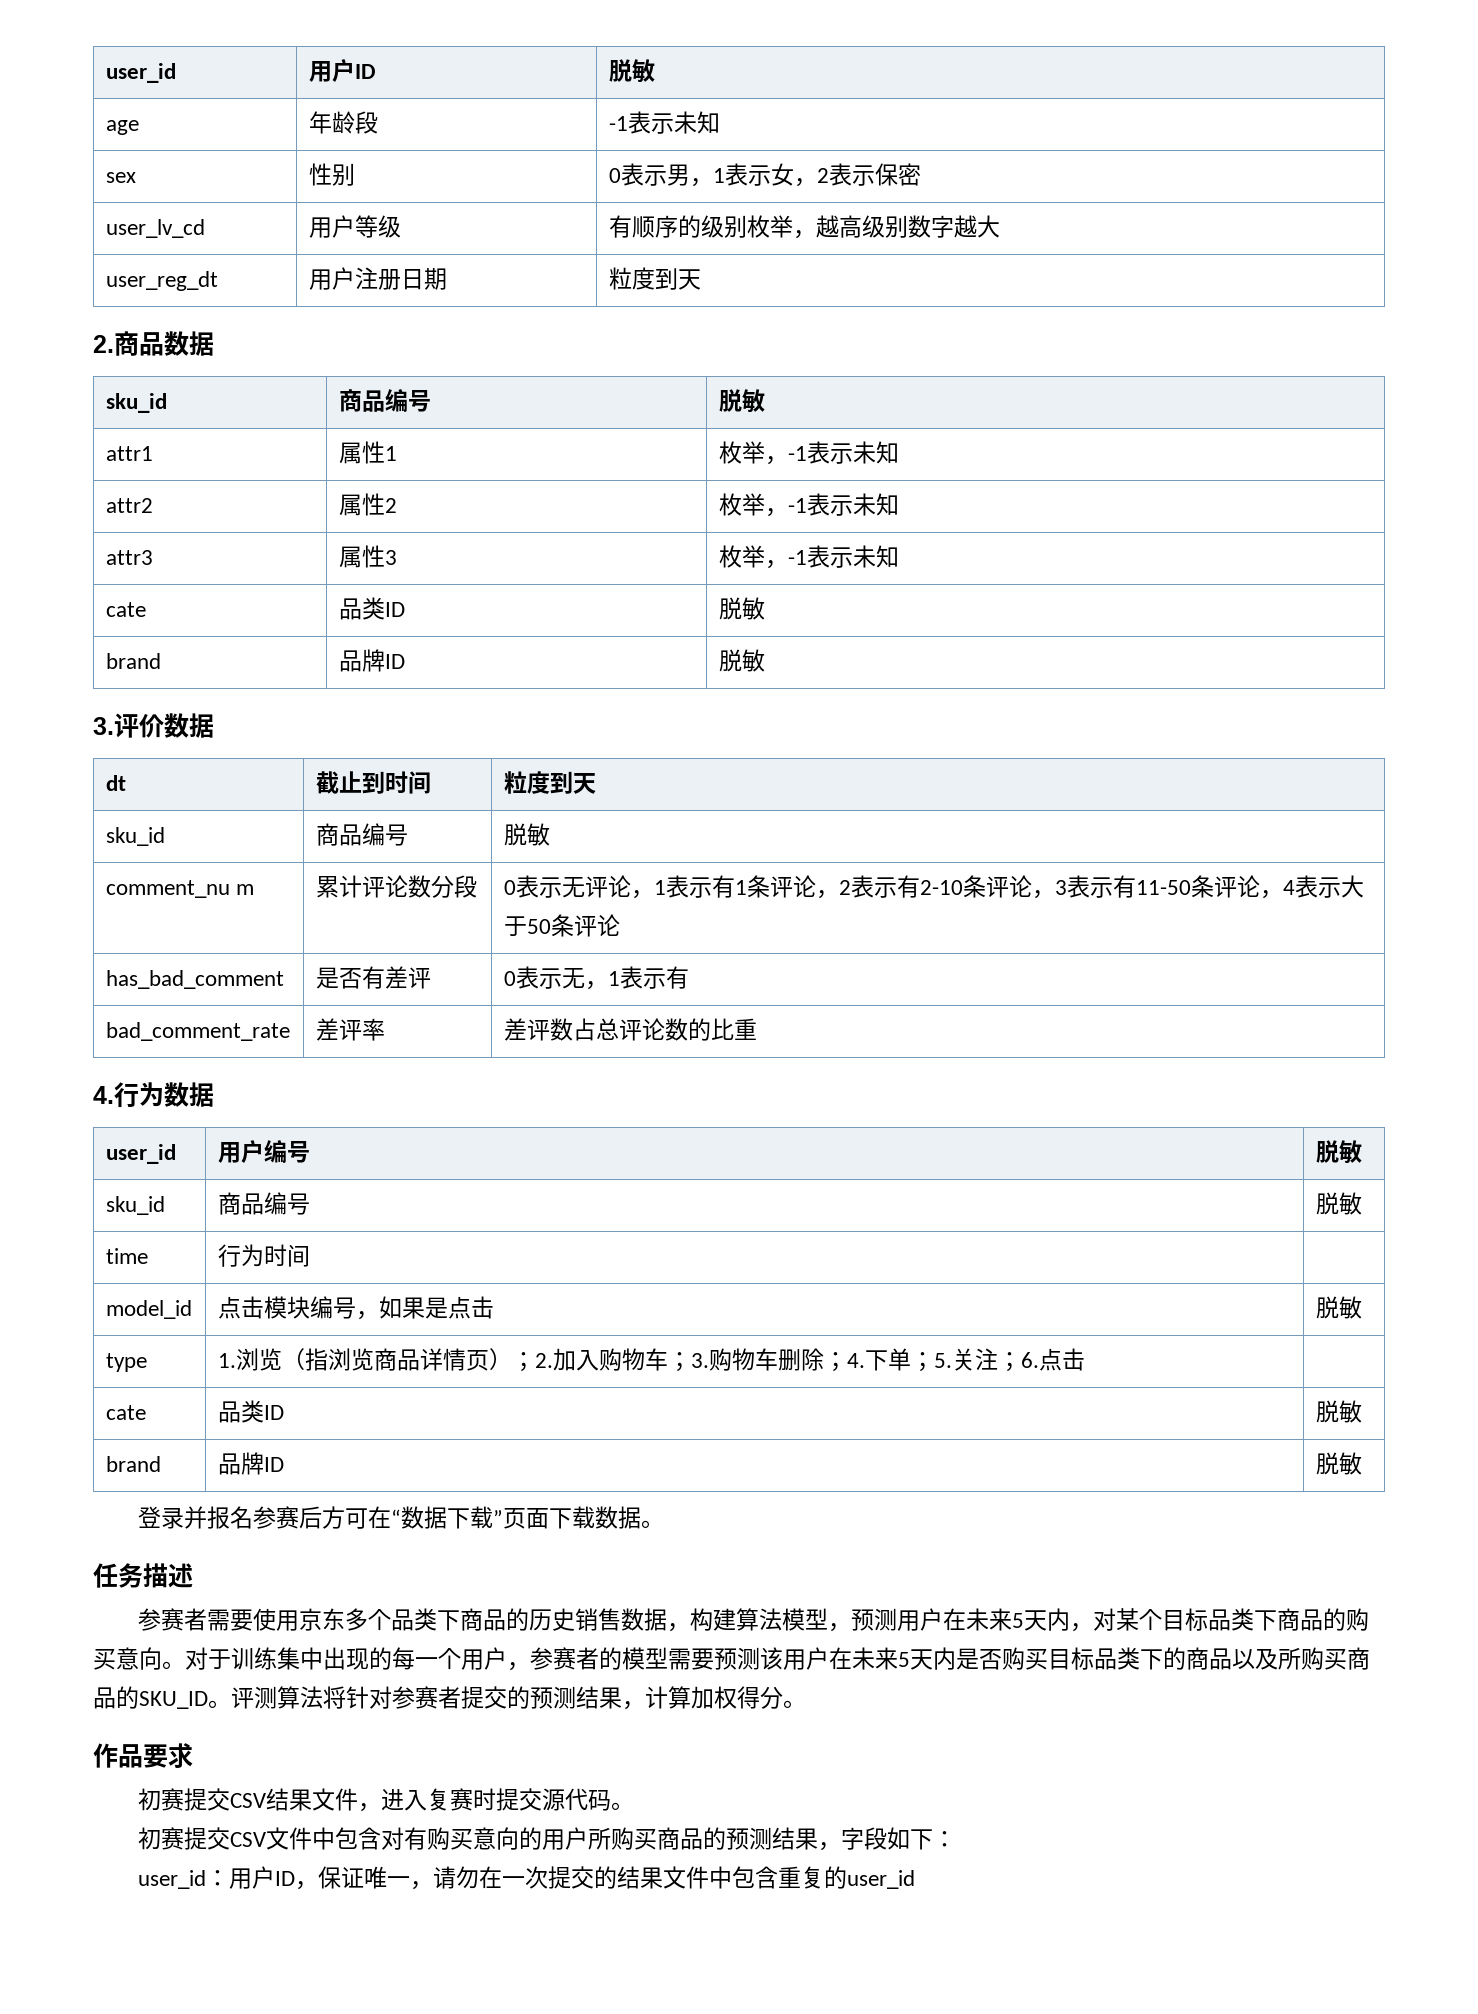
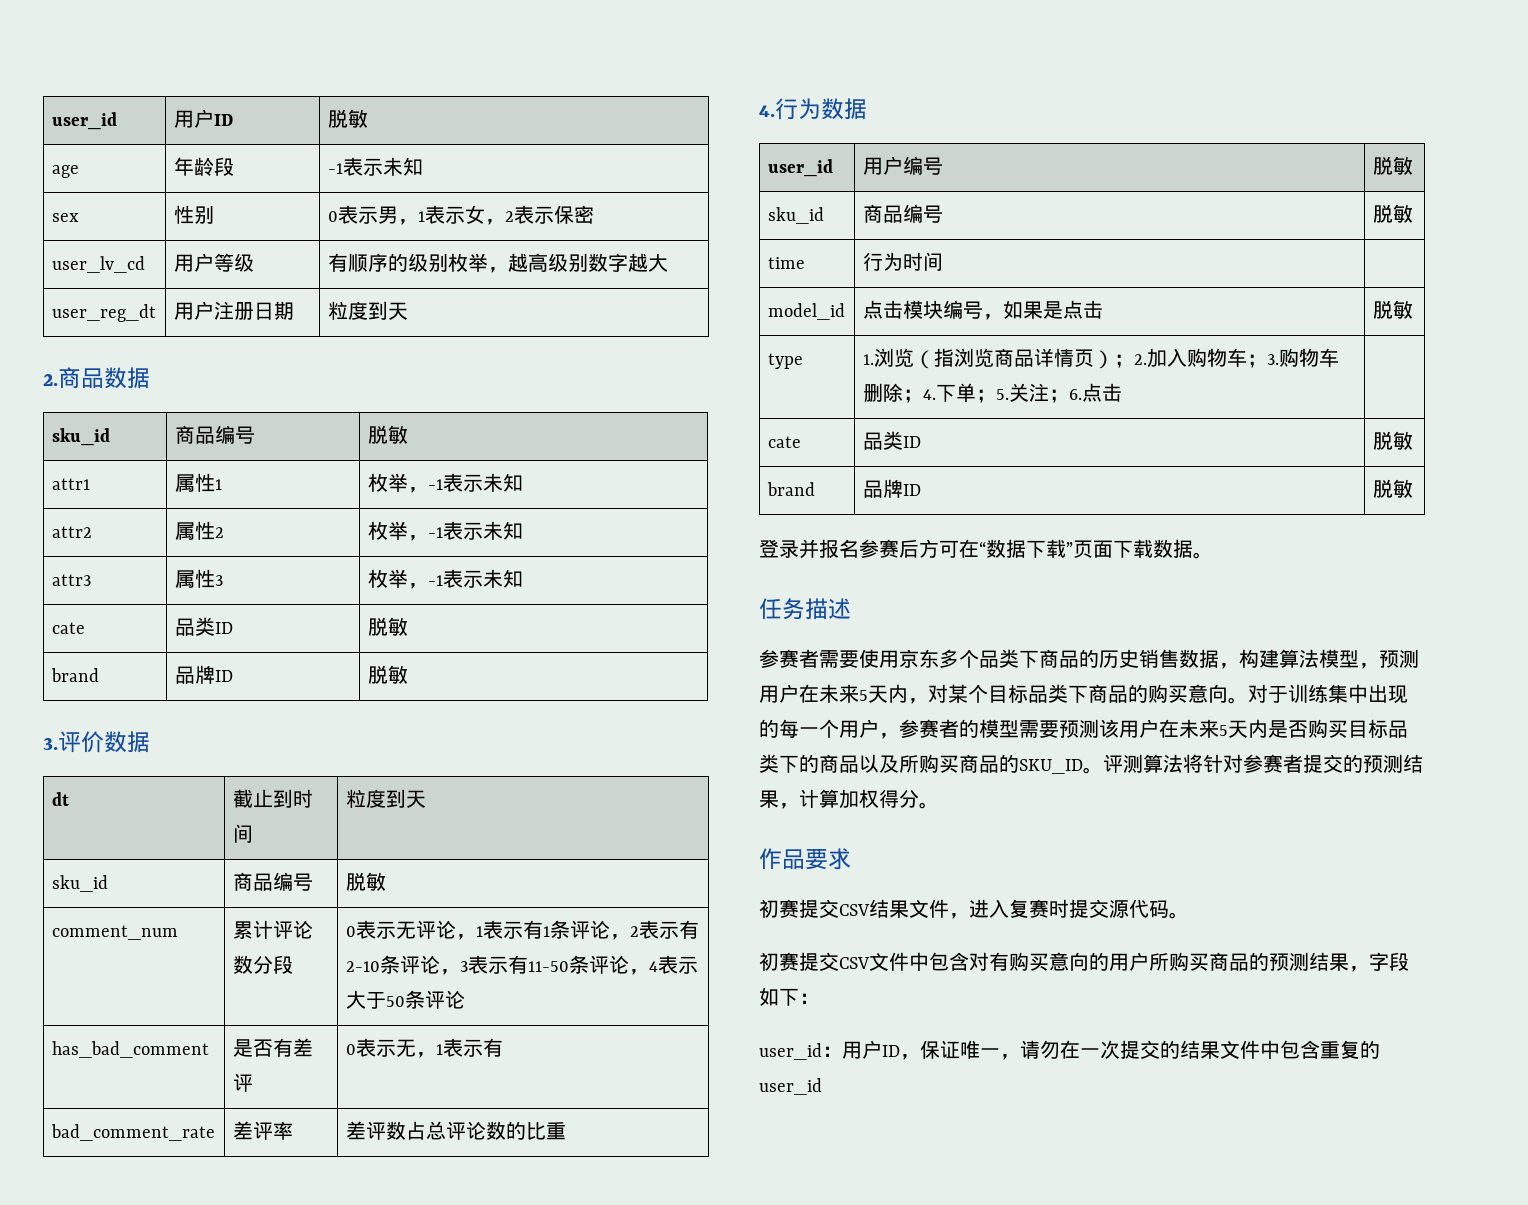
- comment_nu m | 累计评论数分段 | 0表示无评论，1表示有1条评论，2表示有2-10条评论，3表示有11-50条评论，4表示大于50条评论
+ comment_num | 累计评论数分段 | 0表示无评论，1表示有1条评论，2表示有2-10条评论，3表示有11-50条评论，4表示大于50条评论

